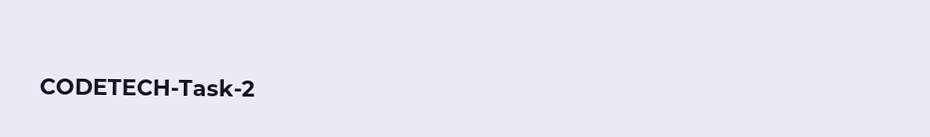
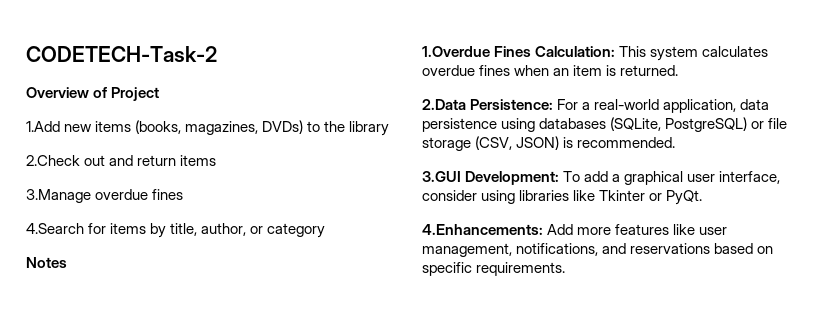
+ Overview of Project
+ 1.Add new items (books, magazines, DVDs) to the library
+ 2.Check out and return items
+ 3.Manage overdue fines
+ 4.Search for items by title, author, or category
+ Notes
+ 1.Overdue Fines Calculation: This system calculates overdue fines when an item is returned.
+ 2.Data Persistence: For a real-world application, data persistence using databases (SQLite, PostgreSQL) or file storage (CSV, JSON) is recommended.
+ 3.GUI Development: To add a graphical user interface, consider using libraries like Tkinter or PyQt.
+ 4.Enhancements: Add more features like user management, notifications, and reservations based on specific requirements.

